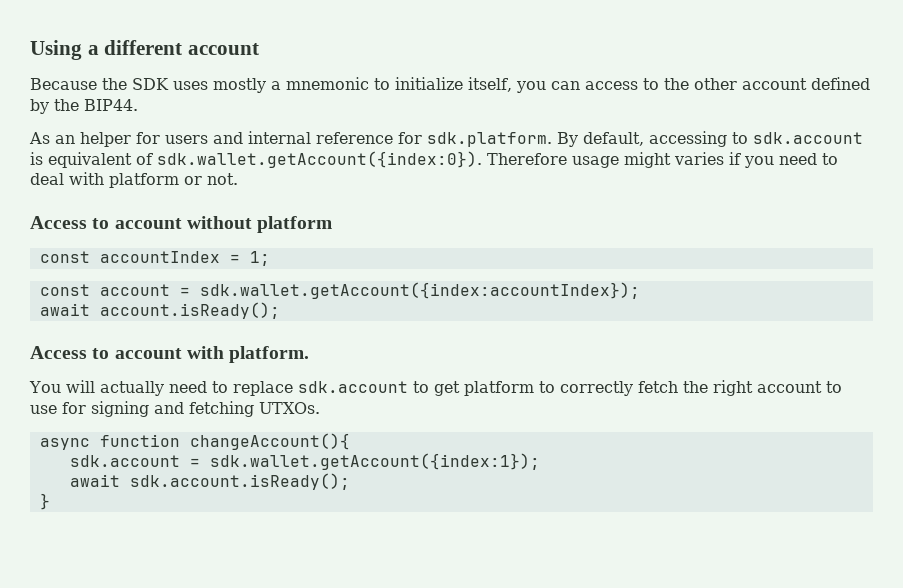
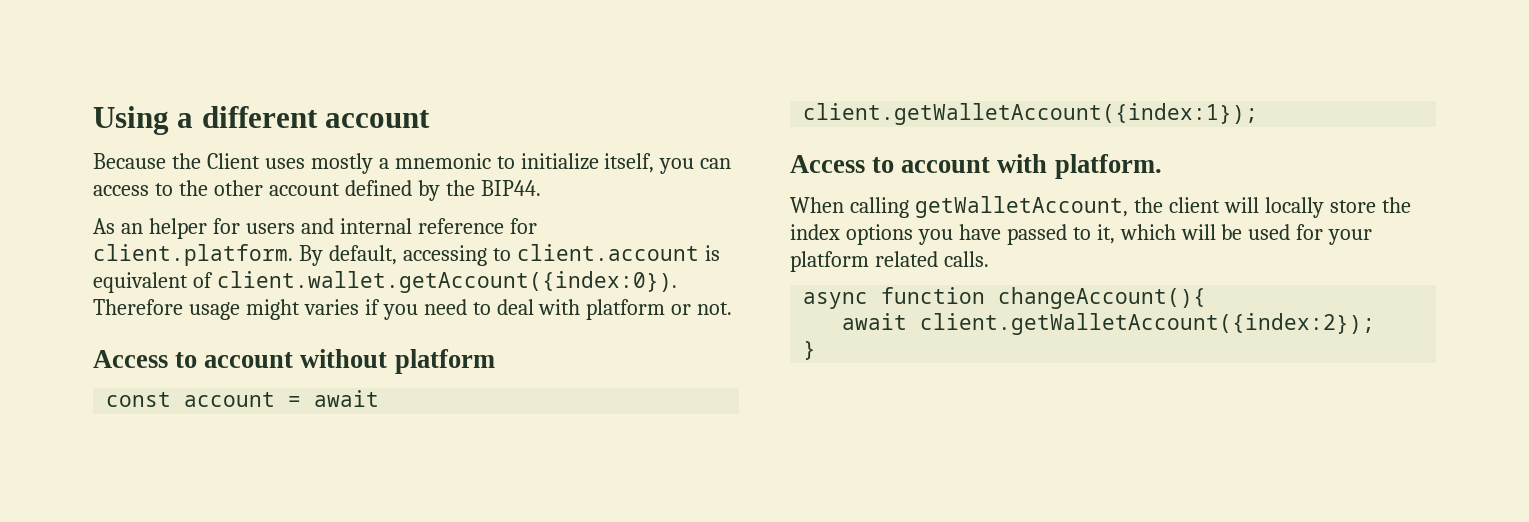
- Because the SDK uses mostly a mnemonic to initialize itself, you can access to the other account defined by the BIP44.
+ Because the Client uses mostly a mnemonic to initialize itself, you can access to the other account defined by the BIP44.
- As an helper for users and internal reference for sdk.platform. By default, accessing to sdk.account is equivalent of sdk.wallet.getAccount({index:0}). Therefore usage might varies if you need to deal with platform or not.
+ As an helper for users and internal reference for client.platform. By default, accessing to client.account is equivalent of client.wallet.getAccount({index:0}). Therefore usage might varies if you need to deal with platform or not.
- const accountIndex = 1;
- const account = sdk.wallet.getAccount({index:accountIndex});
- await account.isReady();
+ const account = await client.getWalletAccount({index:1});
- You will actually need to replace sdk.account to get platform to correctly fetch the right account to use for signing and fetching UTXOs.
+ When calling getWalletAccount, the client will locally store the index options you have passed to it, which will be used for your platform related calls.
- sdk.account = sdk.wallet.getAccount({index:1});
- await sdk.account.isReady();
+ await client.getWalletAccount({index:2});

